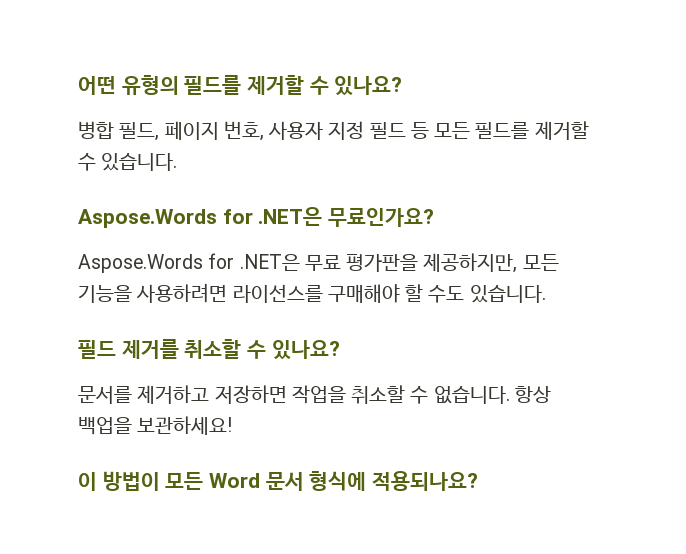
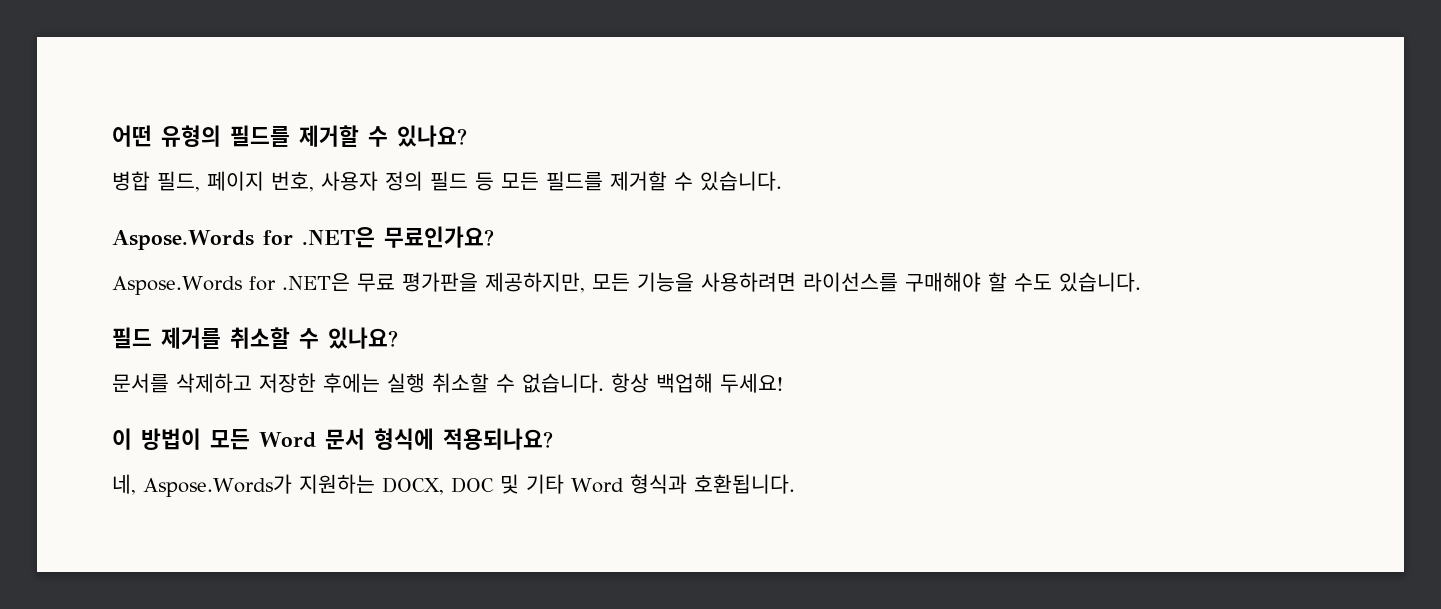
- 병합 필드, 페이지 번호, 사용자 지정 필드 등 모든 필드를 제거할 수 있습니다.
+ 병합 필드, 페이지 번호, 사용자 정의 필드 등 모든 필드를 제거할 수 있습니다.
- 문서를 제거하고 저장하면 작업을 취소할 수 없습니다.
+ 문서를 삭제하고 저장한 후에는 실행 취소할 수 없습니다.
- 항상 백업을 보관하세요!
+ 항상 백업해 두세요!
+ 네, Aspose.Words가 지원하는 DOCX, DOC 및 기타 Word 형식과 호환됩니다.

